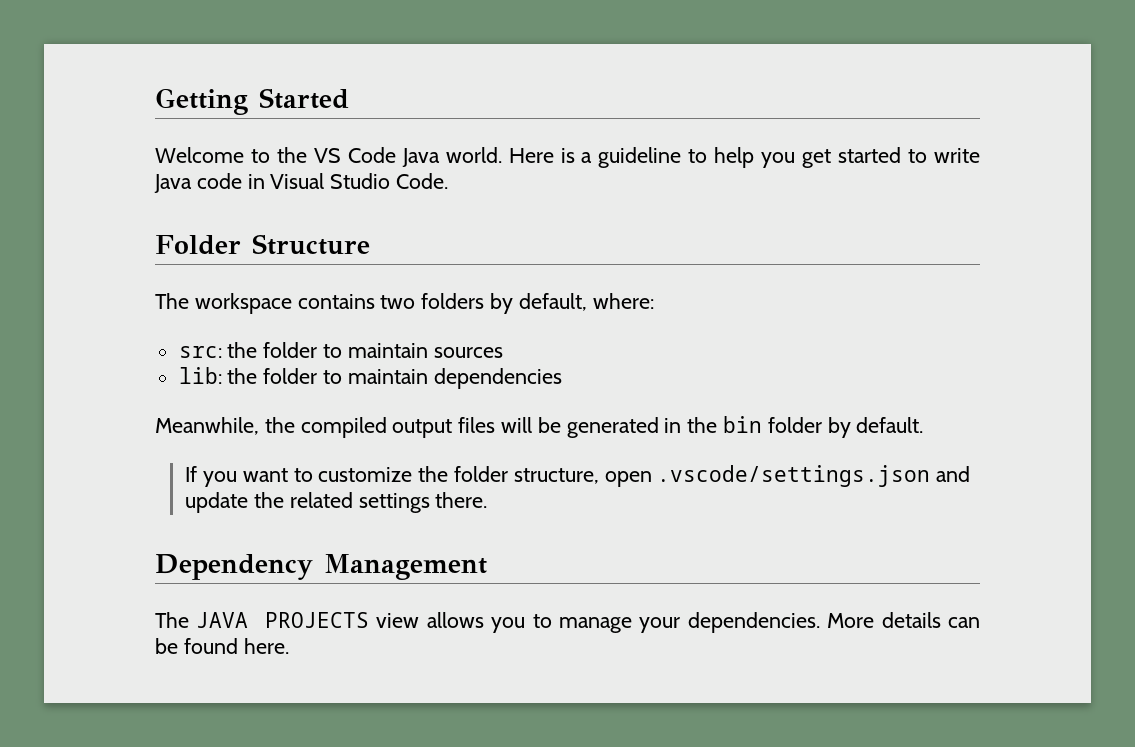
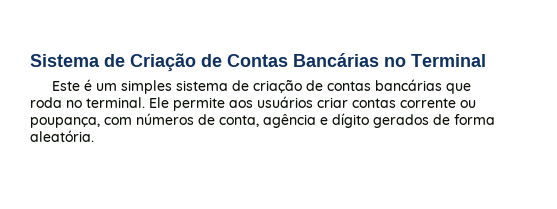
- Getting Started
- Welcome to the VS Code Java world. Here is a guideline to help you get started to write Java code in Visual Studio Code.
- Folder Structure
- The workspace contains two folders by default, where:
- src: the folder to maintain sources
- lib: the folder to maintain dependencies
- Meanwhile, the compiled output files will be generated in the bin folder by default.
- If you want to customize the folder structure, open .vscode/settings.json and update the related settings there.
- Dependency Management
- The JAVA PROJECTS view allows you to manage your dependencies. More details can be found here.
+ Sistema de Criação de Contas Bancárias no Terminal
+ Este é um simples sistema de criação de contas bancárias que roda no terminal. Ele permite aos usuários criar contas corrente ou poupança, com números de conta, agência e dígito gerados de forma aleatória.

